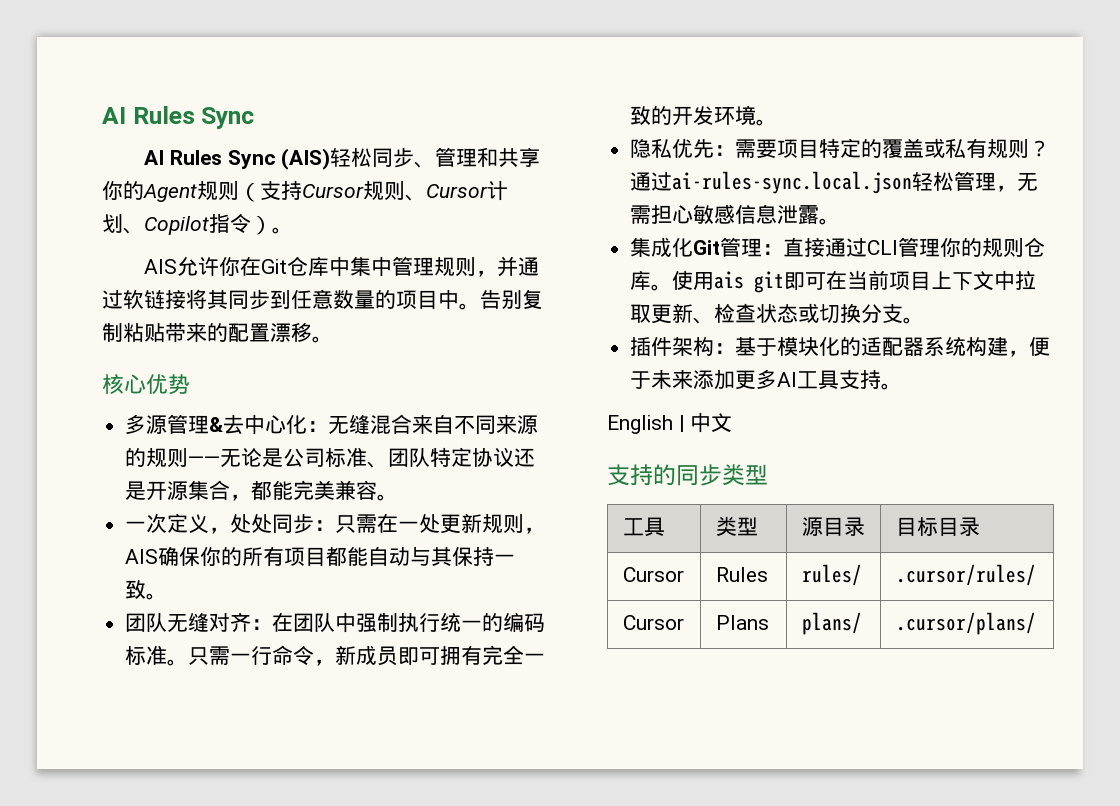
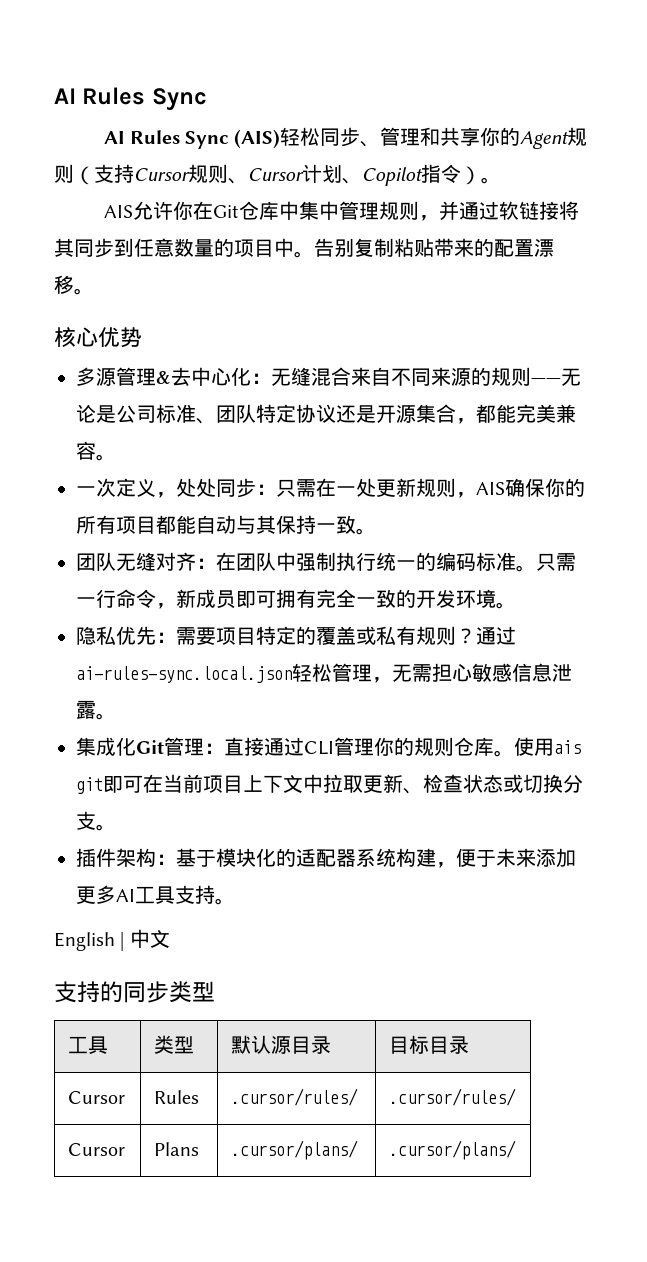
- 工具 | 类型 | 源目录 | 目标目录
+ 工具 | 类型 | 默认源目录 | 目标目录
- Cursor | Rules | rules/ | .cursor/rules/
+ Cursor | Rules | .cursor/rules/ | .cursor/rules/
- Cursor | Plans | plans/ | .cursor/plans/
+ Cursor | Plans | .cursor/plans/ | .cursor/plans/

